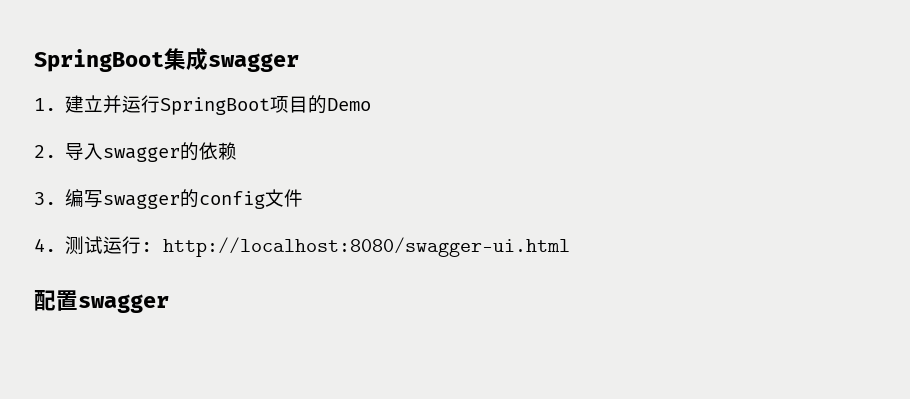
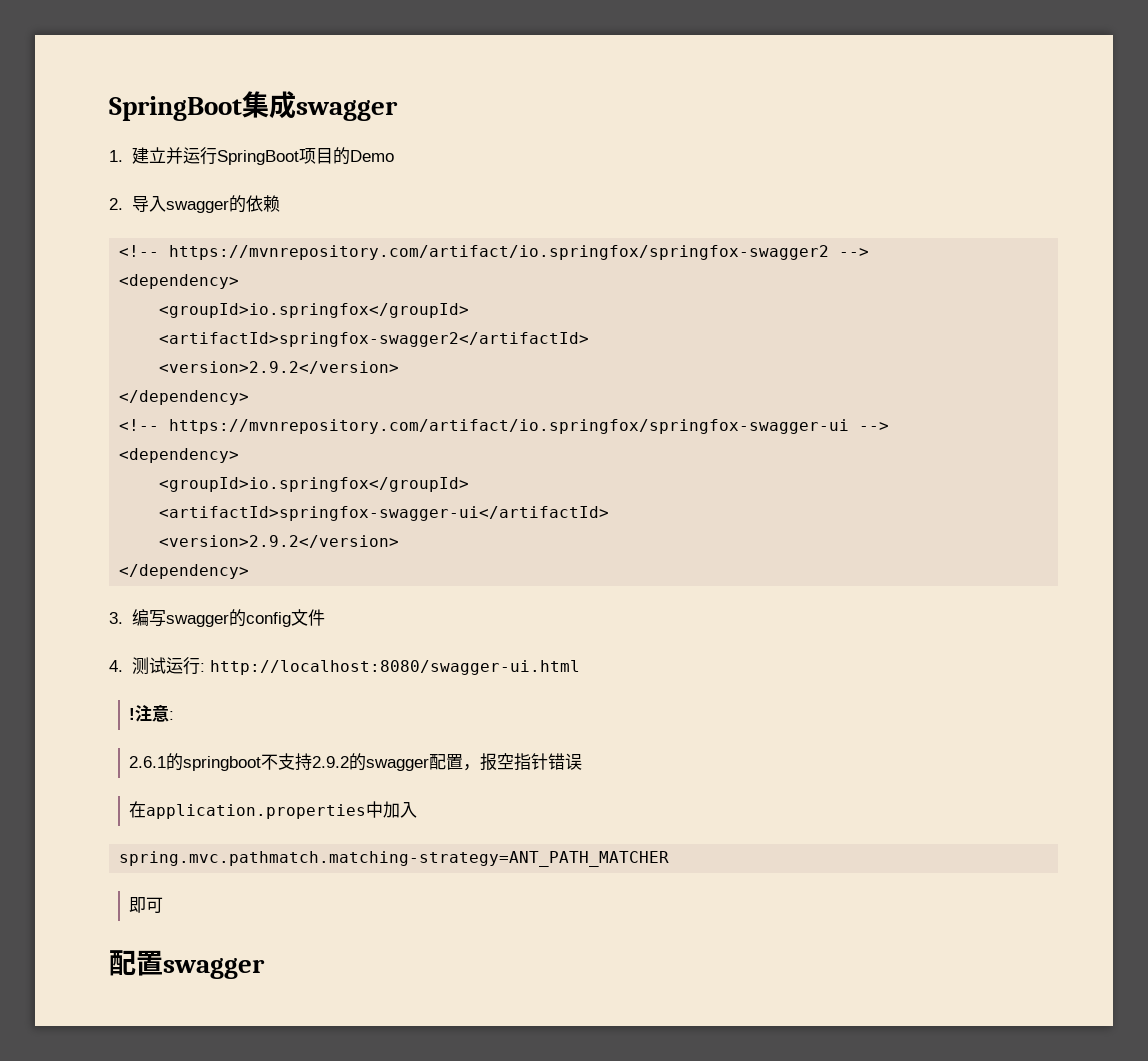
+ <!-- https://mvnrepository.com/artifact/io.springfox/springfox-swagger2 -->
+ <dependency>
+ <groupId>io.springfox</groupId>
+ <artifactId>springfox-swagger2</artifactId>
+ <version>2.9.2</version>
+ </dependency>
+ <!-- https://mvnrepository.com/artifact/io.springfox/springfox-swagger-ui -->
+ <dependency>
+ <groupId>io.springfox</groupId>
+ <artifactId>springfox-swagger-ui</artifactId>
+ <version>2.9.2</version>
+ </dependency>
+ !注意:
+ 2.6.1的springboot不支持2.9.2的swagger配置，报空指针错误
+ 在application.properties中加入
+ spring.mvc.pathmatch.matching-strategy=ANT_PATH_MATCHER
+ 即可

